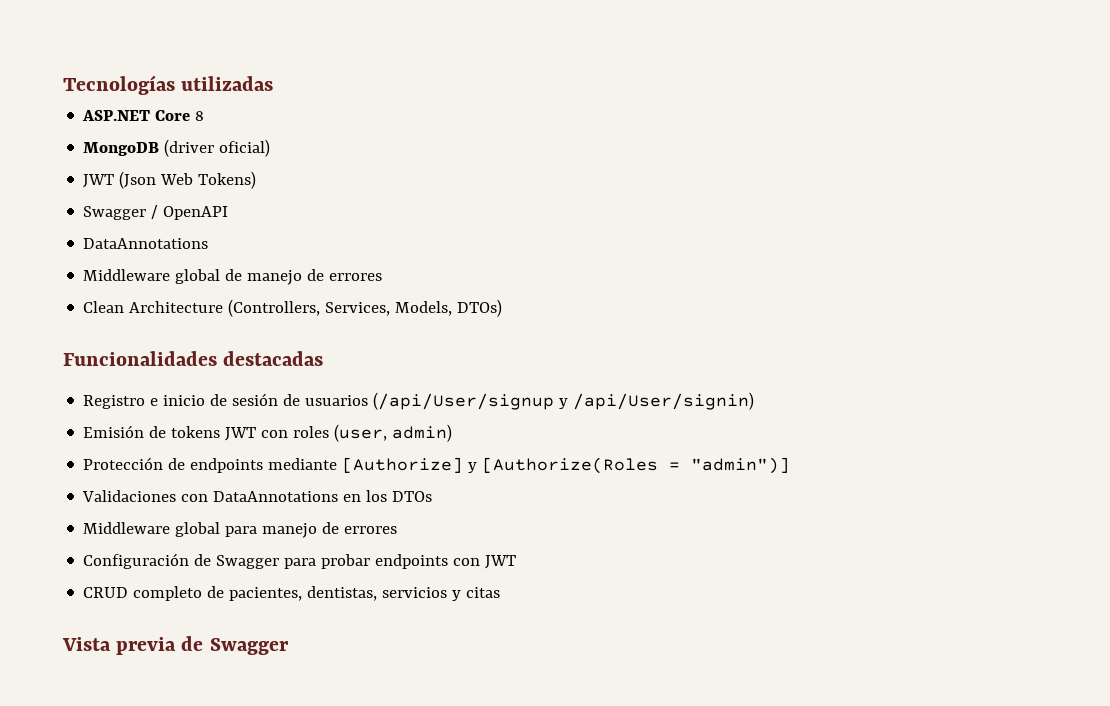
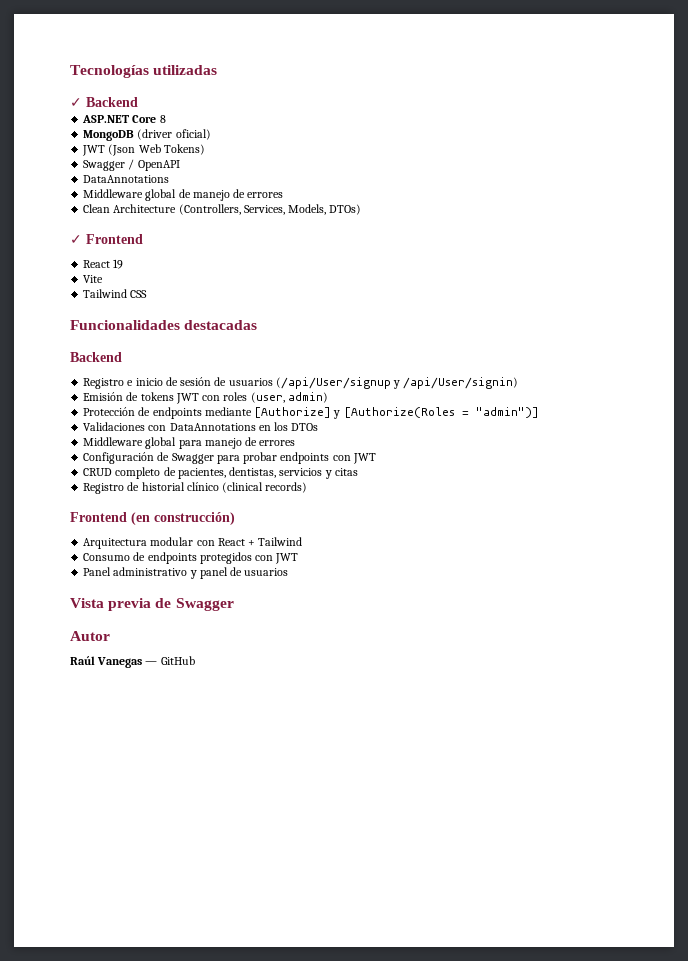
+ ✓ Backend
+ ✓ Frontend
+ React 19
+ Vite
+ Tailwind CSS
  Funcionalidades destacadas
+ Backend
+ Registro de historial clínico (clinical records)
+ Frontend (en construcción)
+ Arquitectura modular con React + Tailwind
+ Consumo de endpoints protegidos con JWT
+ Panel administrativo y panel de usuarios
+ Autor
+ Raúl Vanegas — GitHub

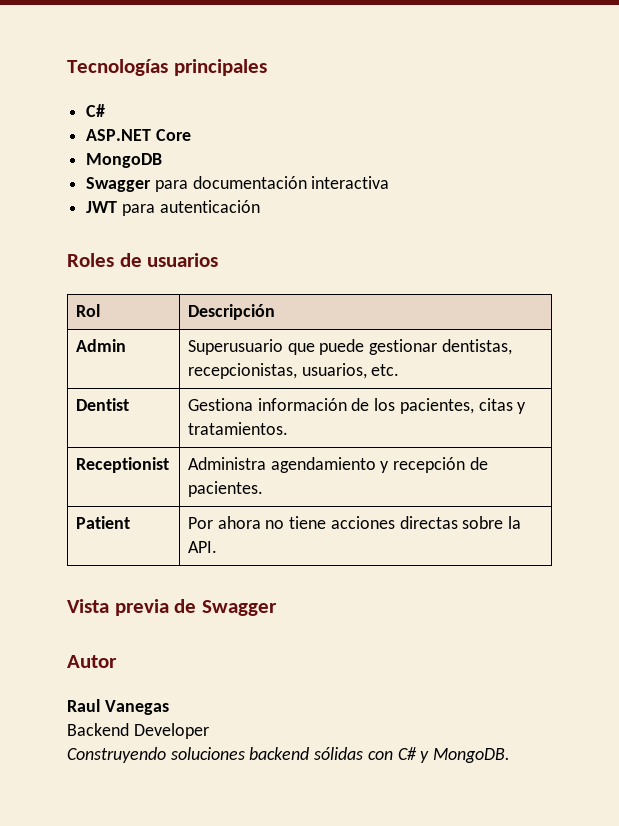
- Tecnologías utilizadas
- ✓ Backend
+ Tecnologías principales
+ C#
- ASP.NET Core 8
+ ASP.NET Core
- MongoDB (driver oficial)
- JWT (Json Web Tokens)
- Swagger / OpenAPI
- DataAnnotations
- Middleware global de manejo de errores
- Clean Architecture (Controllers, Services, Models, DTOs)
- ✓ Frontend
- React 19
- Vite
- Tailwind CSS
- Funcionalidades destacadas
- Backend
- Registro e inicio de sesión de usuarios (/api/User/signup y /api/User/signin)
- Emisión de tokens JWT con roles (user, admin)
- Protección de endpoints mediante [Authorize] y [Authorize(Roles = "admin")]
- Validaciones con DataAnnotations en los DTOs
- Middleware global para manejo de errores
- Configuración de Swagger para probar endpoints con JWT
- CRUD completo de pacientes, dentistas, servicios y citas
- Registro de historial clínico (clinical records)
- Frontend (en construcción)
- Arquitectura modular con React + Tailwind
- Consumo de endpoints protegidos con JWT
- Panel administrativo y panel de usuarios
+ MongoDB
+ Swagger para documentación interactiva
+ JWT para autenticación
+ Roles de usuarios
+ Rol | Descripción
+ Admin | Superusuario que puede gestionar dentistas, recepcionistas, usuarios, etc.
+ Dentist | Gestiona información de los pacientes, citas y tratamientos.
+ Receptionist | Administra agendamiento y recepción de pacientes.
+ Patient | Por ahora no tiene acciones directas sobre la API.
- Raúl Vanegas — GitHub
+ Raul Vanegas
+ Backend Developer
+ Construyendo soluciones backend sólidas con C# y MongoDB.

